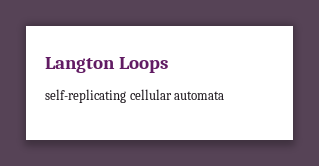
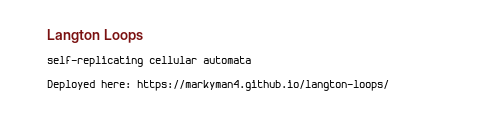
+ Deployed here: https://markyman4.github.io/langton-loops/

